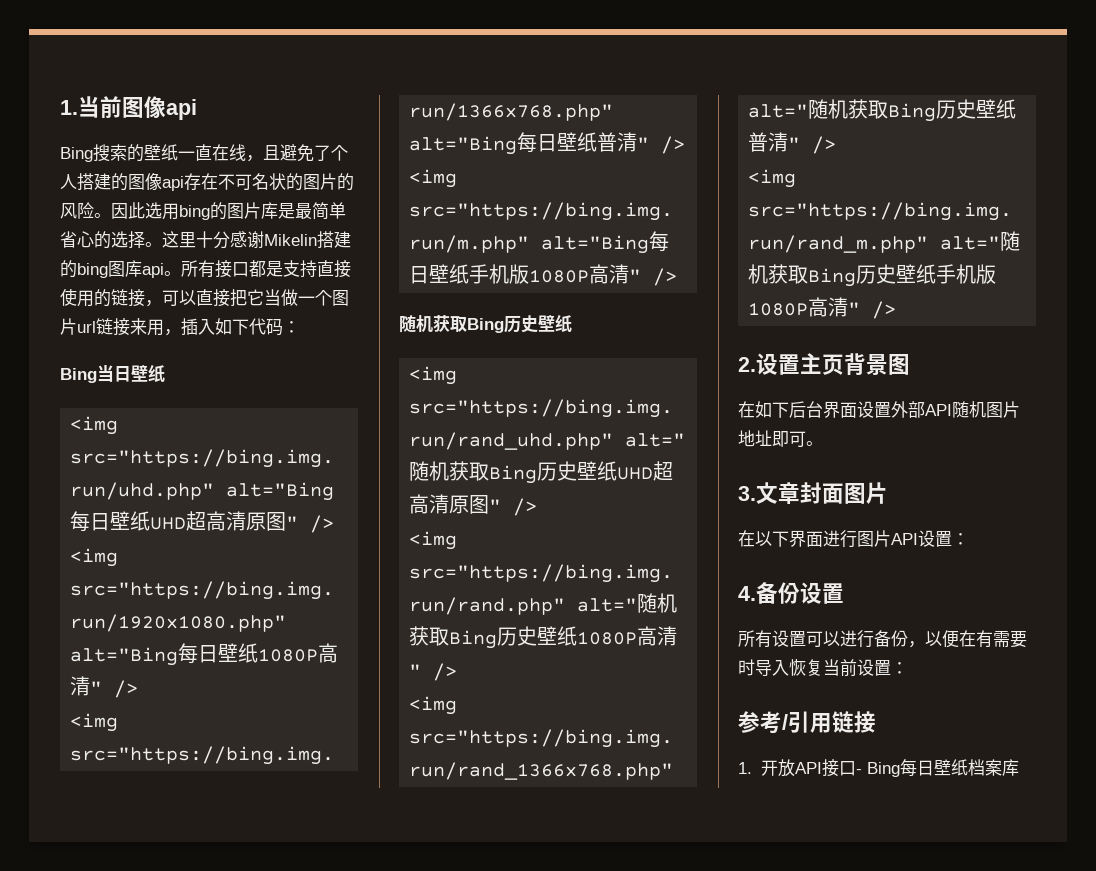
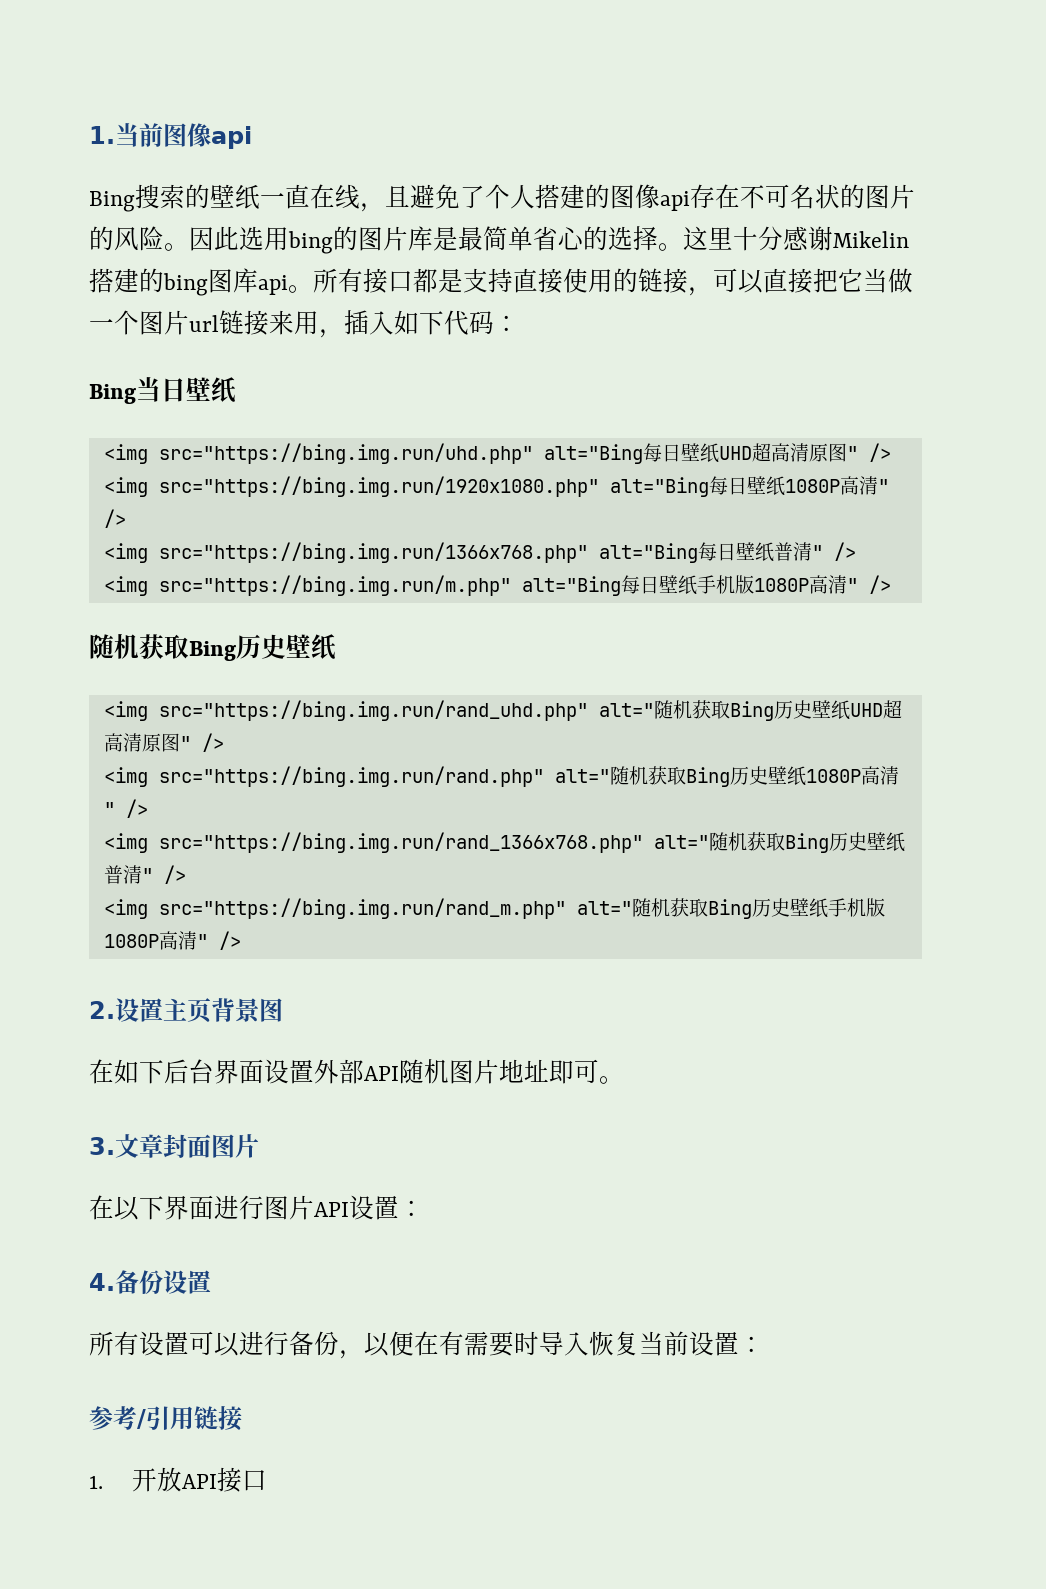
- 1.开放API接口- Bing每日壁纸档案库
+ 1.开放API接口

